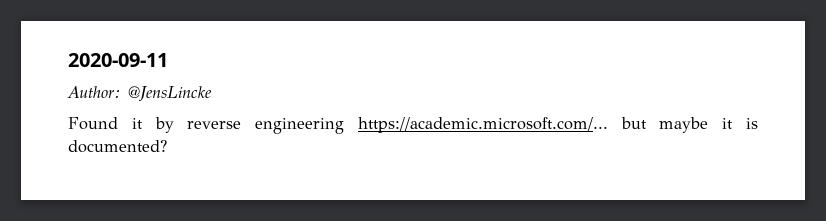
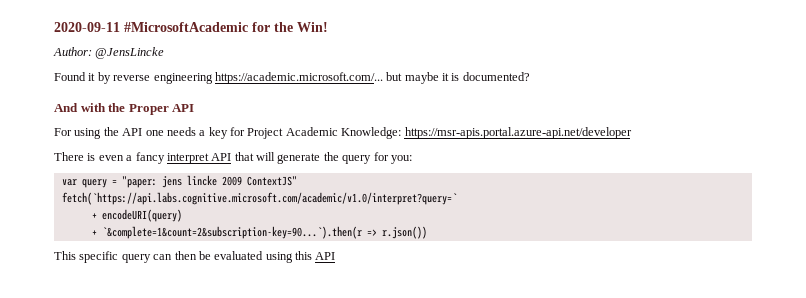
- 2020-09-11
+ 2020-09-11 #MicrosoftAcademic for the Win!
+ And with the Proper API
+ For using the API one needs a key for Project Academic Knowledge: https://msr-apis.portal.azure-api.net/developer
+ There is even a fancy interpret API that will generate the query for you:
+ var query = "paper: jens lincke 2009 ContextJS"
+ fetch(`https://api.labs.cognitive.microsoft.com/academic/v1.0/interpret?query=`
+ + encodeURI(query)
+ + `&complete=1&count=2&subscription-key=90...`).then(r => r.json())
+ This specific query can then be evaluated using this API

